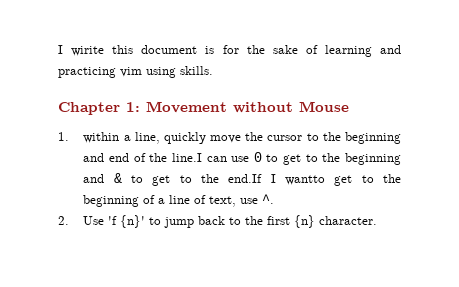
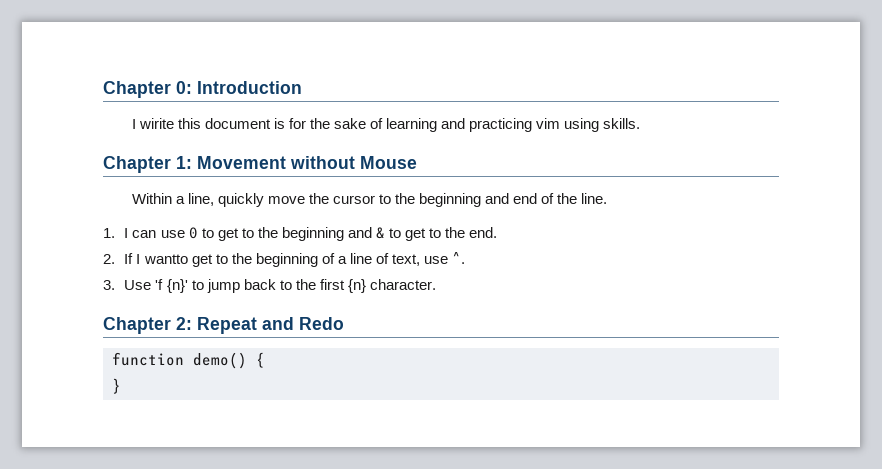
+ Chapter 0: Introduction
- 1. within a line, quickly move the cursor to the beginning and end of the line.I can use 0 to get to the beginning and & to get to the end.If I wantto get to the beginning of a line of text, use ^.
+ Within a line, quickly move the cursor to the beginning and end of the line.
+ 1. I can use 0 to get to the beginning and & to get to the end.
+ 2. If I wantto get to the beginning of a line of text, use ^.
- 2. Use 'f {n}' to jump back to the first {n} character.
+ 3. Use 'f {n}' to jump back to the first {n} character.
+ Chapter 2: Repeat and Redo
+ function demo() {
+ }

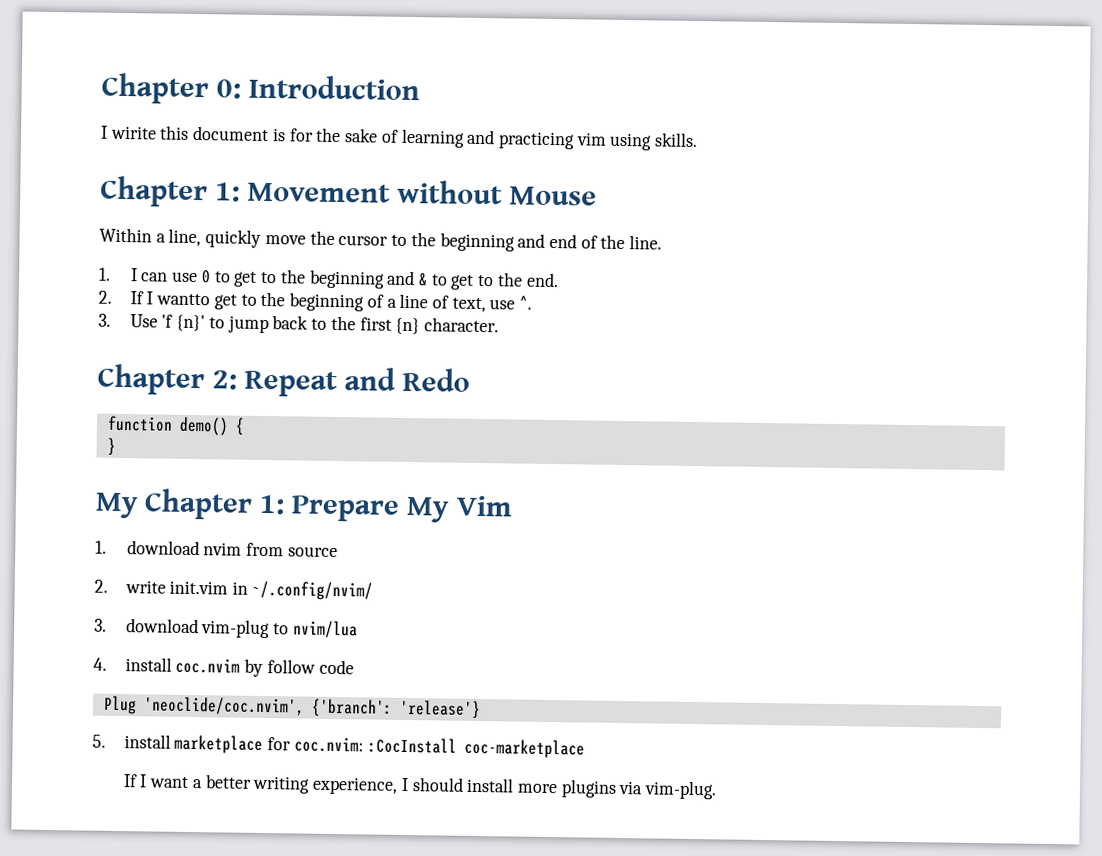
+ My Chapter 1: Prepare My Vim
+ 1. download nvim from source
+ 2. write init.vim in ~/.config/nvim/
+ 3. download vim-plug to nvim/lua
+ 4. install coc.nvim by follow code
+ Plug 'neoclide/coc.nvim', {'branch': 'release'}
+ 5. install marketplace for coc.nvim: :CocInstall coc-marketplace
+ If I want a better writing experience, I should install more plugins via vim-plug.

